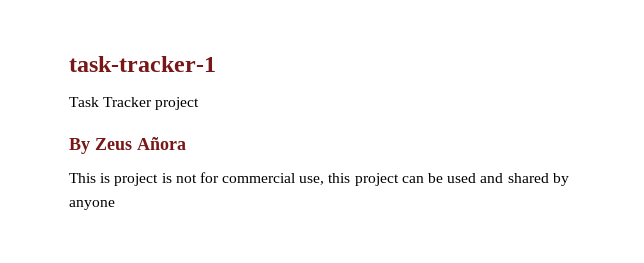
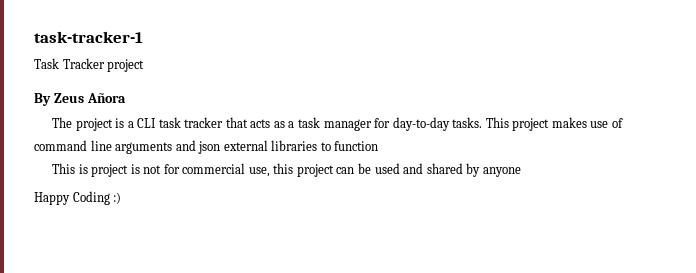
+ The project is a CLI task tracker that acts as a task manager for day-to-day tasks. This project makes use of command line arguments and json external libraries to function
+ Happy Coding :)

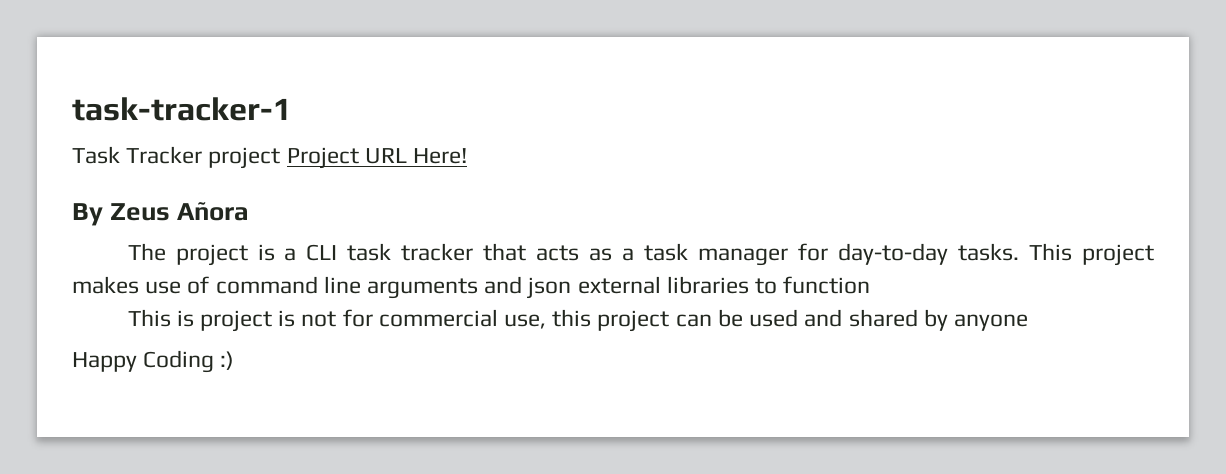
- Task Tracker project
+ Task Tracker project Project URL Here!

